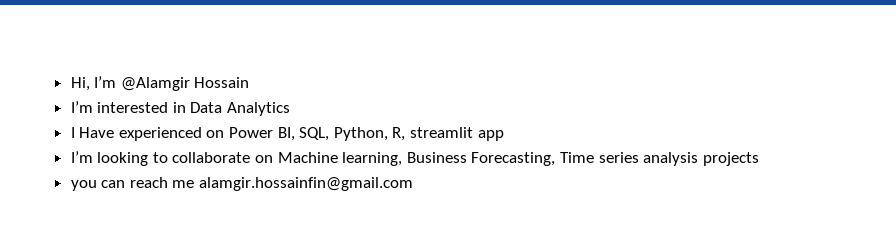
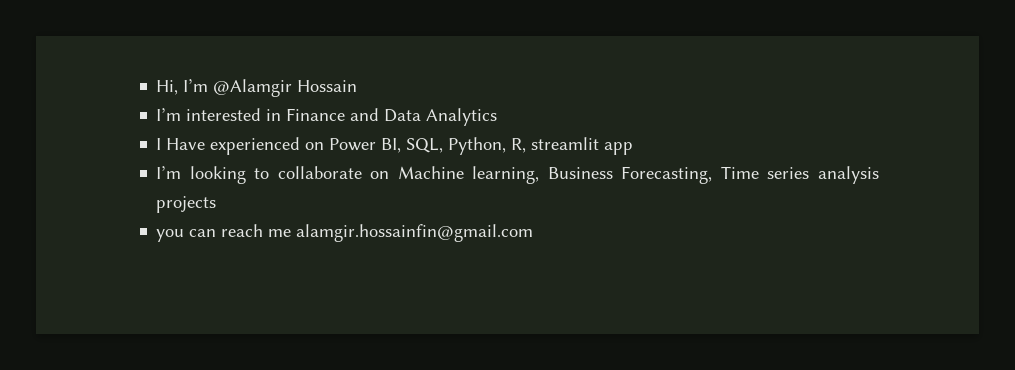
- I’m interested in Data Analytics
+ I’m interested in Finance and Data Analytics

